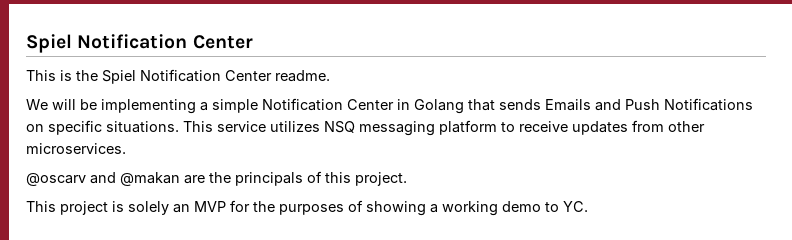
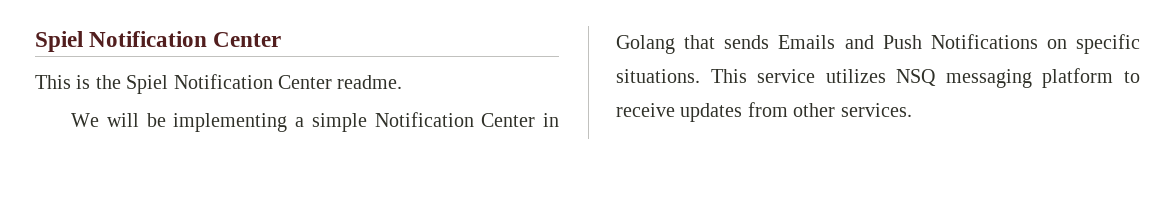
- This service utilizes NSQ messaging platform to receive updates from other microservices.
- @oscarv and @makan are the principals of this project.
- This project is solely an MVP for the purposes of showing a working demo to YC.
+ This service utilizes NSQ messaging platform to receive updates from other services.

